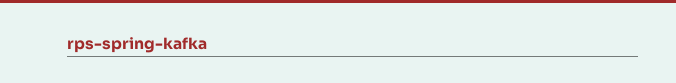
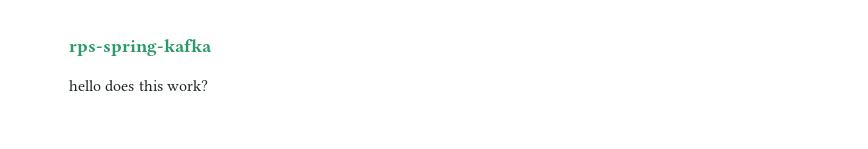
+ hello does this work?

